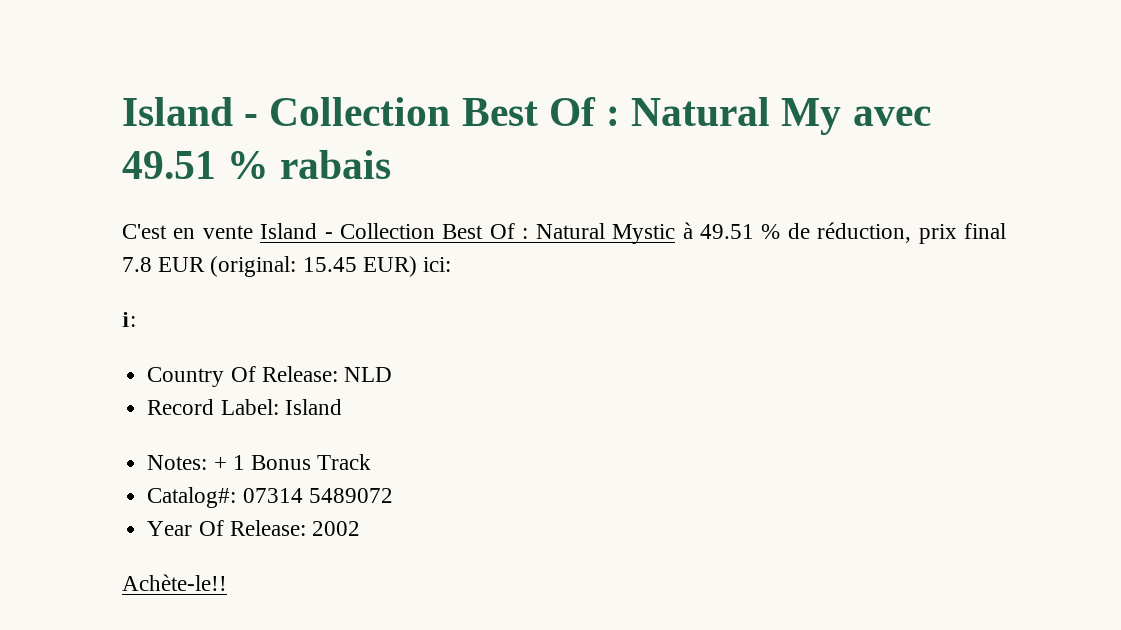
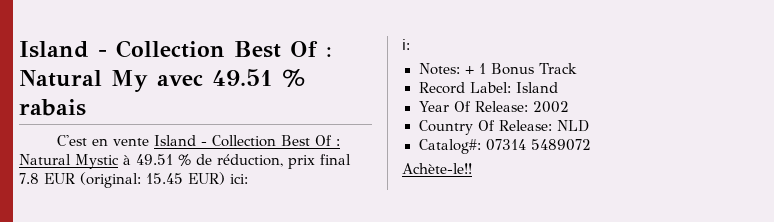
- Country Of Release: NLD
- Record Label: Island
- Catalog#: 07314 5489072
+ Record Label: Island
+ Country Of Release: NLD
+ Catalog#: 07314 5489072

